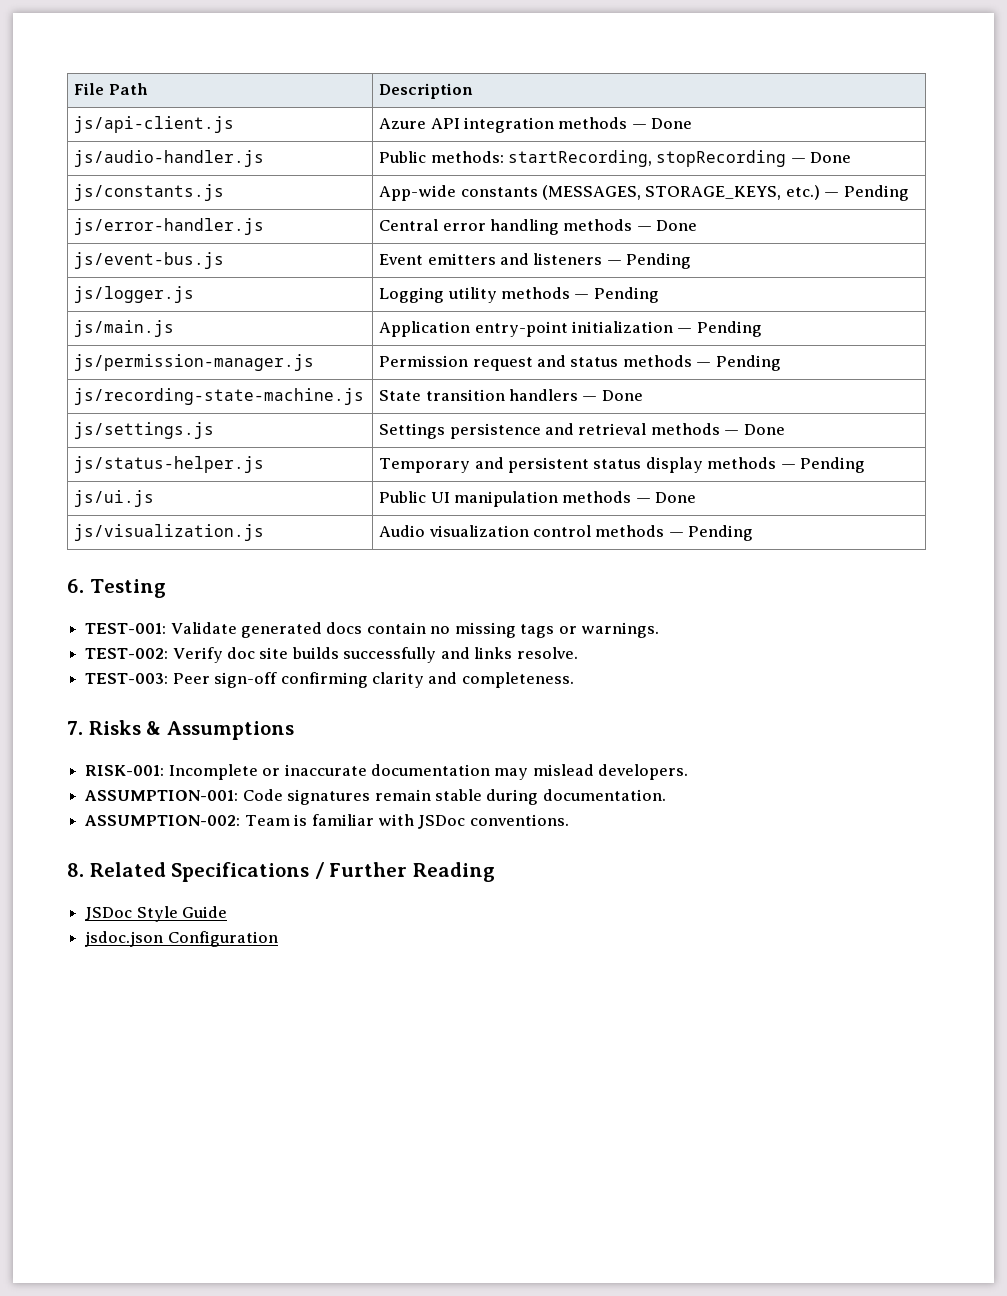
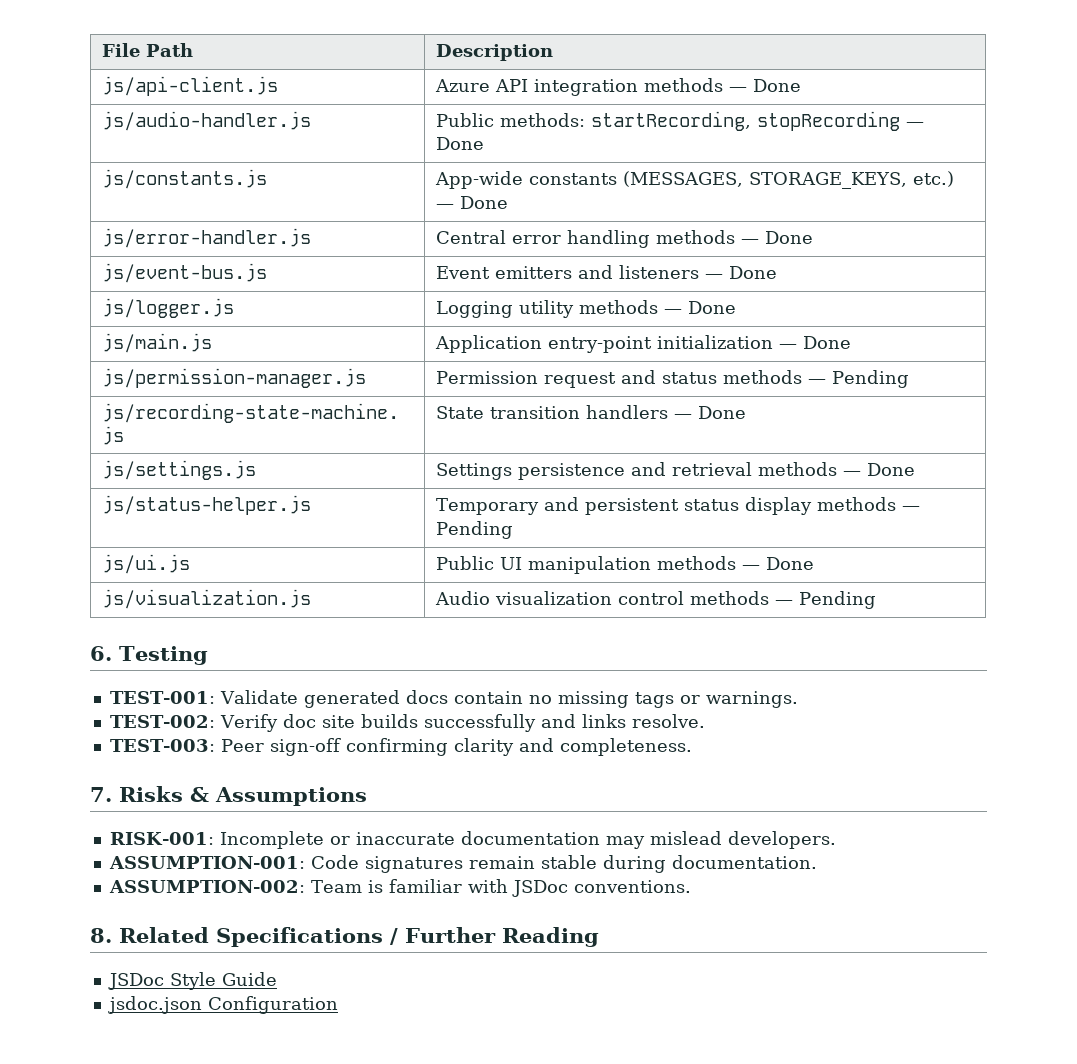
- js/constants.js | App-wide constants (MESSAGES, STORAGE_KEYS, etc.) — Pending
+ js/constants.js | App-wide constants (MESSAGES, STORAGE_KEYS, etc.) — Done
- js/event-bus.js | Event emitters and listeners — Pending
+ js/event-bus.js | Event emitters and listeners — Done
- js/logger.js | Logging utility methods — Pending
+ js/logger.js | Logging utility methods — Done
- js/main.js | Application entry-point initialization — Pending
+ js/main.js | Application entry-point initialization — Done

